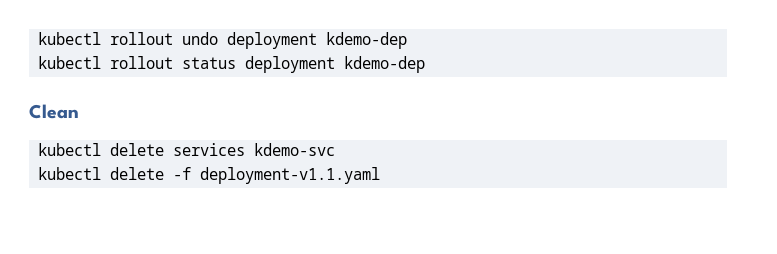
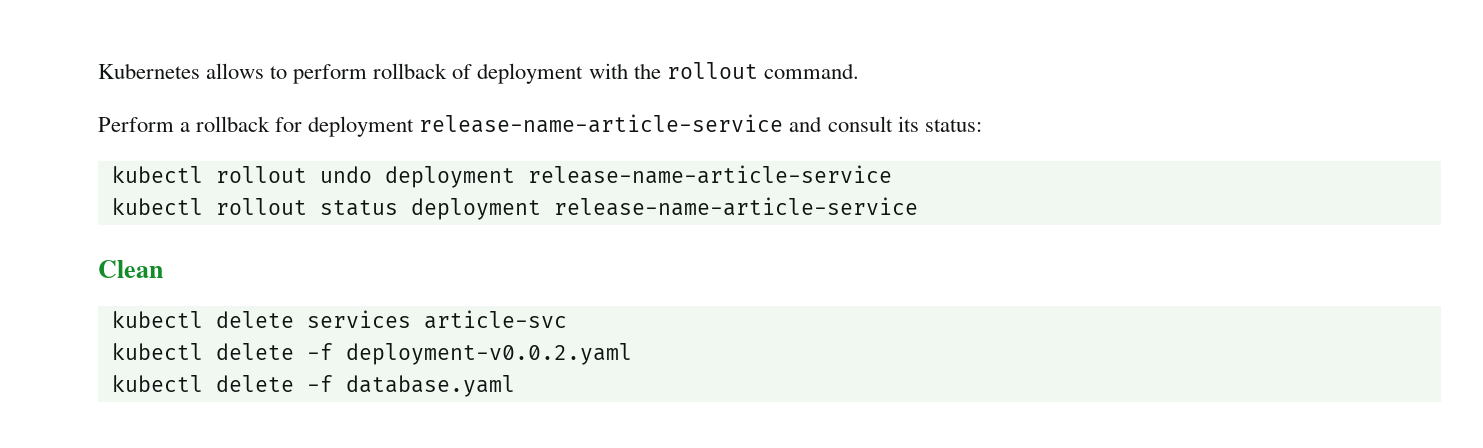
+ Kubernetes allows to perform rollback of deployment with the rollout command.
+ Perform a rollback for deployment release-name-article-service and consult its status:
- kubectl rollout undo deployment kdemo-dep
+ kubectl rollout undo deployment release-name-article-service
- kubectl rollout status deployment kdemo-dep
+ kubectl rollout status deployment release-name-article-service
- kubectl delete services kdemo-svc
- kubectl delete -f deployment-v1.1.yaml
+ kubectl delete services article-svc
+ kubectl delete -f deployment-v0.0.2.yaml
+ kubectl delete -f database.yaml

